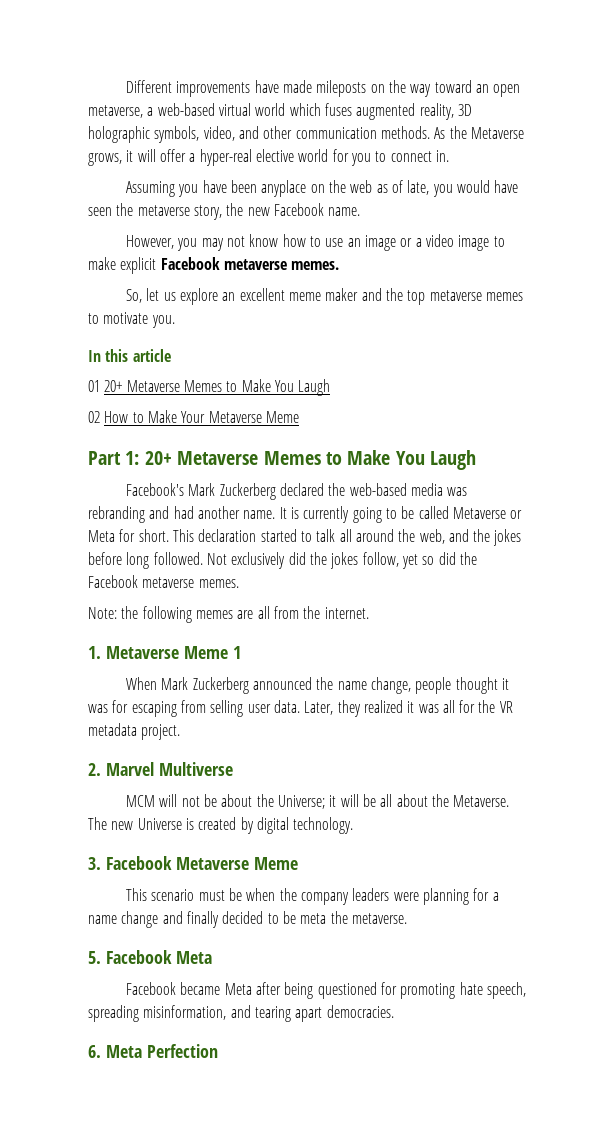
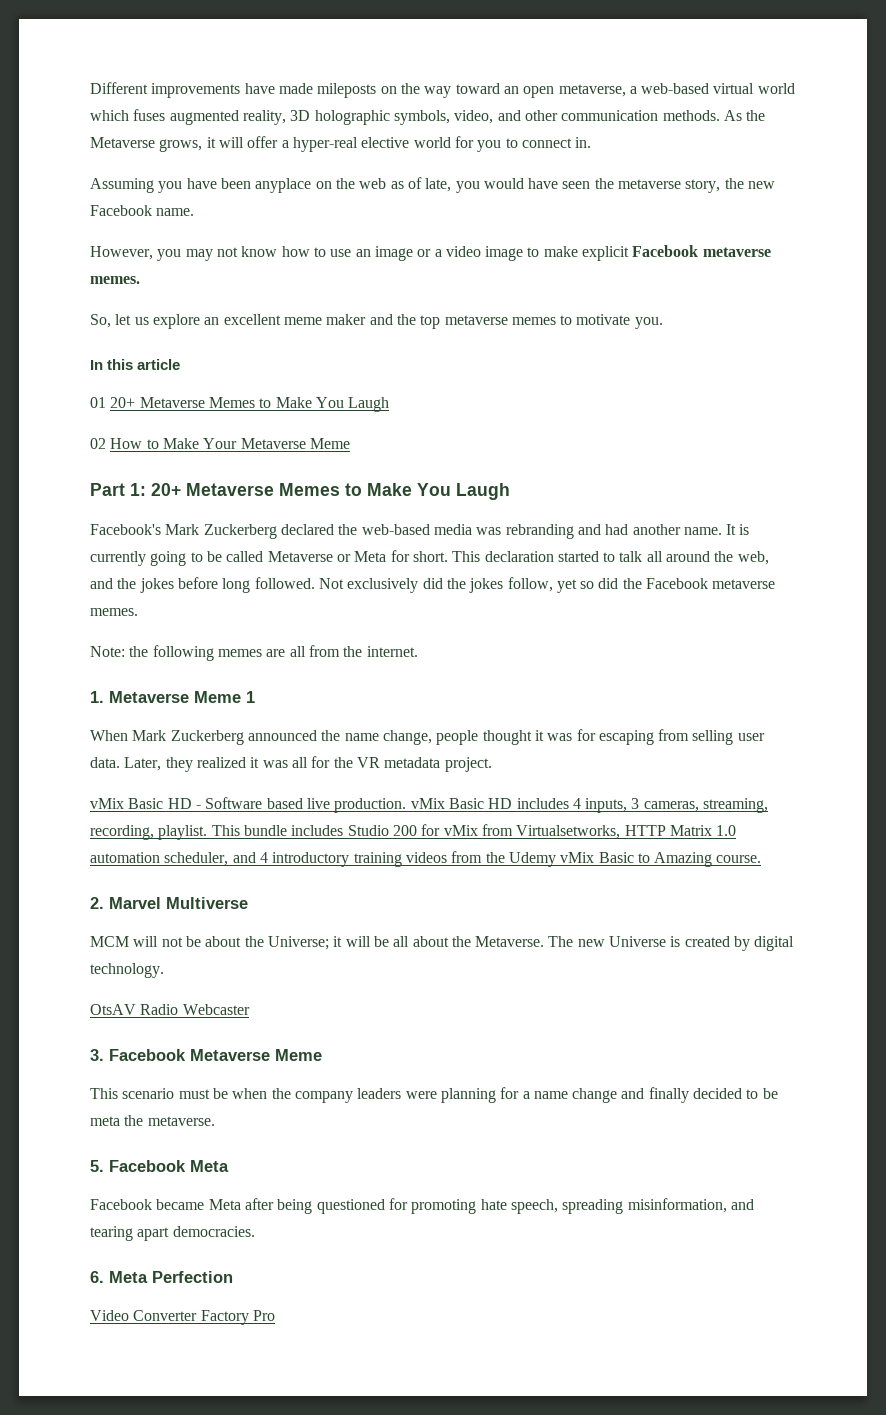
+ vMix Basic HD - Software based live production. vMix Basic HD includes 4 inputs, 3 cameras, streaming, recording, playlist. This bundle includes Studio 200 for vMix from Virtualsetworks, HTTP Matrix 1.0 automation scheduler, and 4 introductory training videos from the Udemy vMix Basic to Amazing course.
+ OtsAV Radio Webcaster
+ Video Converter Factory Pro

